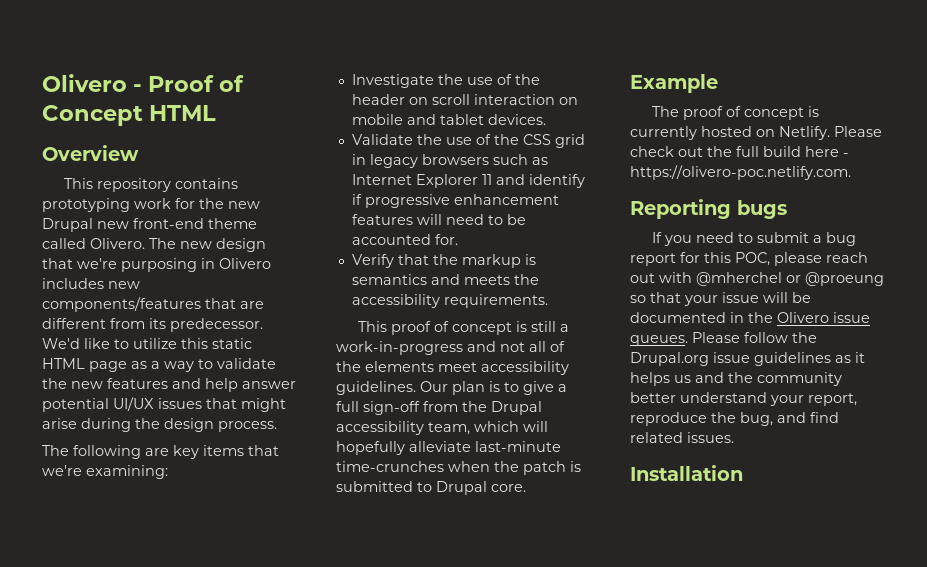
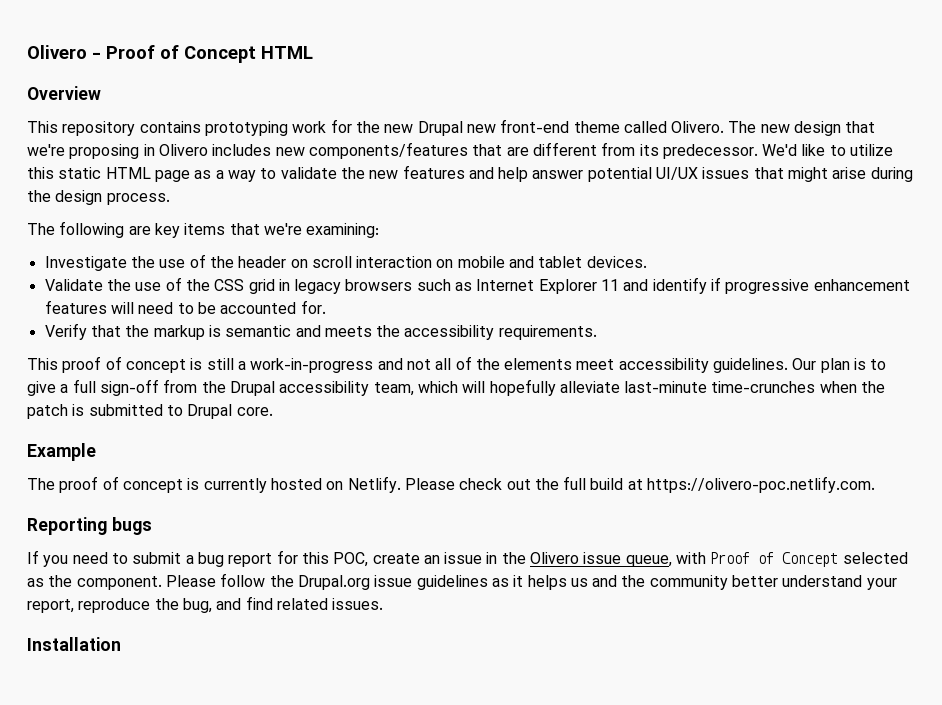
- The new design that we're purposing in Olivero includes new components/features that are different from its predecessor.
+ The new design that we're proposing in Olivero includes new components/features that are different from its predecessor.
- Verify that the markup is semantics and meets the accessibility requirements.
+ Verify that the markup is semantic and meets the accessibility requirements.
- Please check out the full build here - https://olivero-poc.netlify.com.
+ Please check out the full build at https://olivero-poc.netlify.com.
- If you need to submit a bug report for this POC, please reach out with @mherchel or @proeung so that your issue will be documented in the Olivero issue queues.
+ If you need to submit a bug report for this POC, create an issue in the Olivero issue queue, with Proof of Concept selected as the component.

